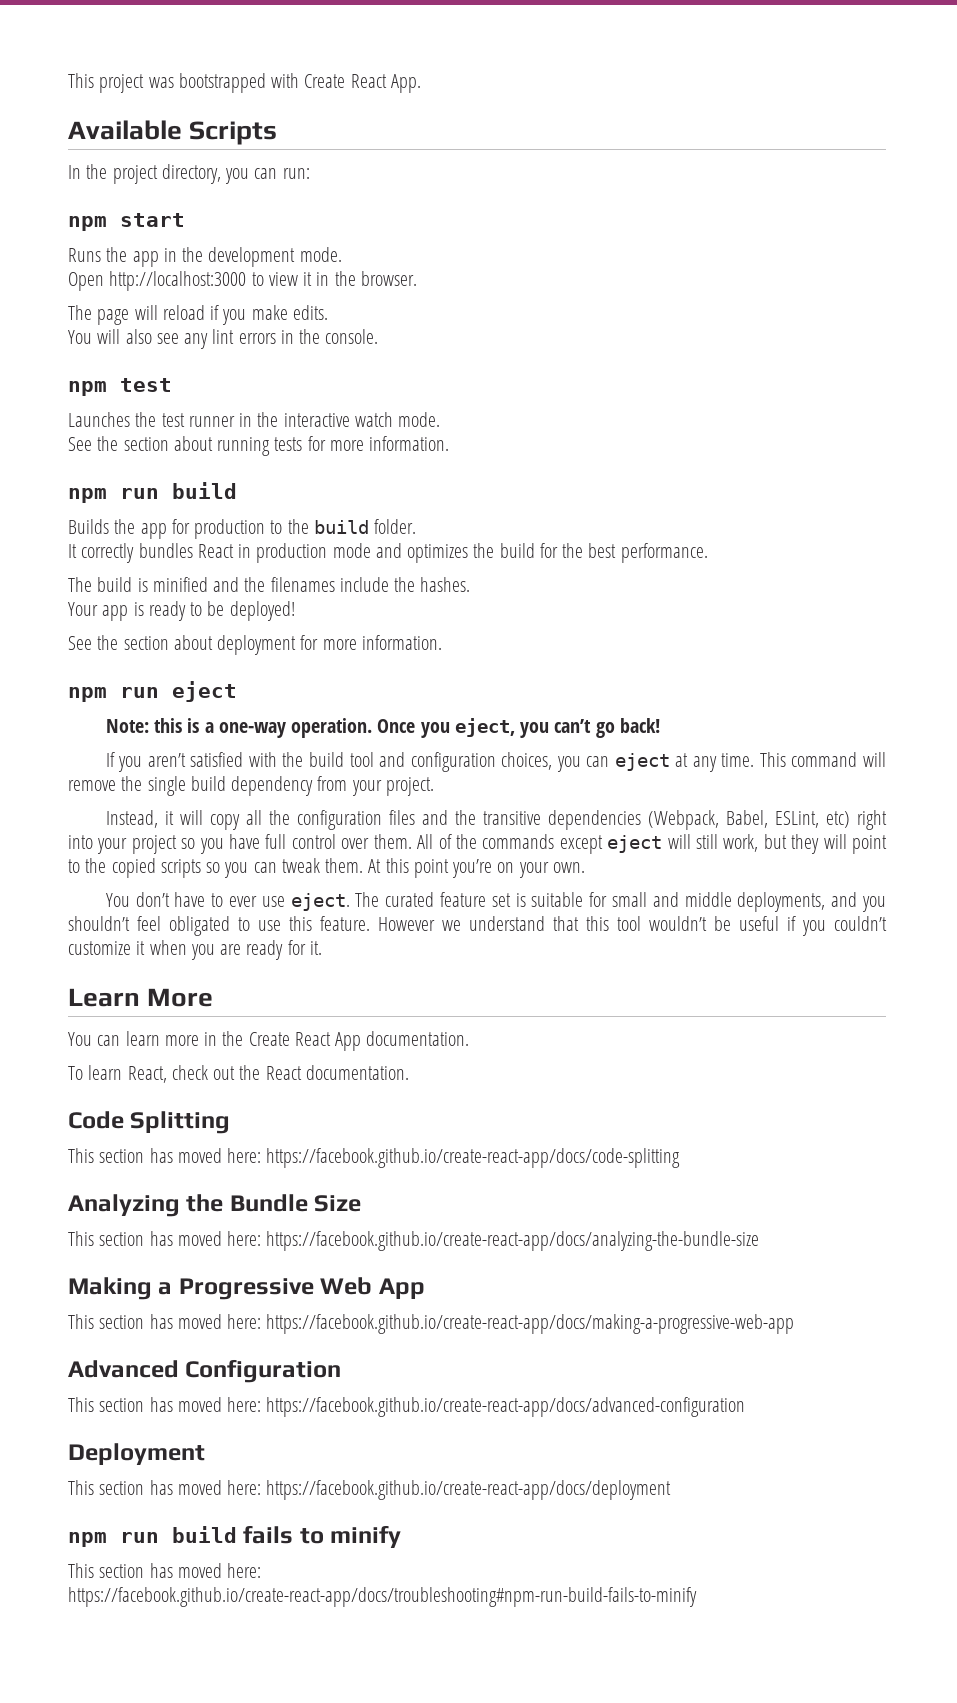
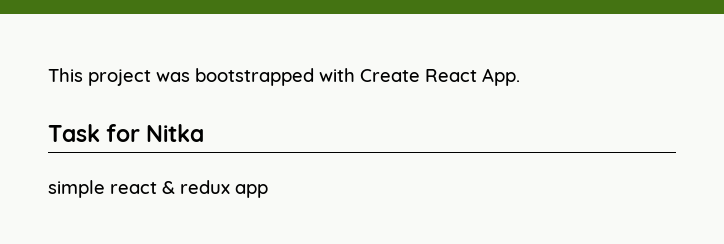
- Available Scripts
- In the project directory, you can run:
- npm start
- Runs the app in the development mode.
- Open http://localhost:3000 to view it in the browser.
- The page will reload if you make edits.
- You will also see any lint errors in the console.
- npm test
- Launches the test runner in the interactive watch mode.
- See the section about running tests for more information.
- npm run build
- Builds the app for production to the build folder.
- It correctly bundles React in production mode and optimizes the build for the best performance.
- The build is minified and the filenames include the hashes.
- Your app is ready to be deployed!
- See the section about deployment for more information.
- npm run eject
- Note: this is a one-way operation. Once you eject, you can’t go back!
- If you aren’t satisfied with the build tool and configuration choices, you can eject at any time. This command will remove the single build dependency from your project.
- Instead, it will copy all the configuration files and the transitive dependencies (Webpack, Babel, ESLint, etc) right into your project so you have full control over them. All of the commands except eject will still work, but they will point to the copied scripts so you can tweak them. At this point you’re on your own.
- You don’t have to ever use eject. The curated feature set is suitable for small and middle deployments, and you shouldn’t feel obligated to use this feature. However we understand that this tool wouldn’t be useful if you couldn’t customize it when you are ready for it.
- Learn More
- You can learn more in the Create React App documentation.
- To learn React, check out the React documentation.
- Code Splitting
- This section has moved here: https://facebook.github.io/create-react-app/docs/code-splitting
- Analyzing the Bundle Size
- This section has moved here: https://facebook.github.io/create-react-app/docs/analyzing-the-bundle-size
- Making a Progressive Web App
- This section has moved here: https://facebook.github.io/create-react-app/docs/making-a-progressive-web-app
- Advanced Configuration
- This section has moved here: https://facebook.github.io/create-react-app/docs/advanced-configuration
- Deployment
- This section has moved here: https://facebook.github.io/create-react-app/docs/deployment
- npm run build fails to minify
- This section has moved here: https://facebook.github.io/create-react-app/docs/troubleshooting#npm-run-build-fails-to-minify
+ Task for Nitka
+ simple react & redux app

